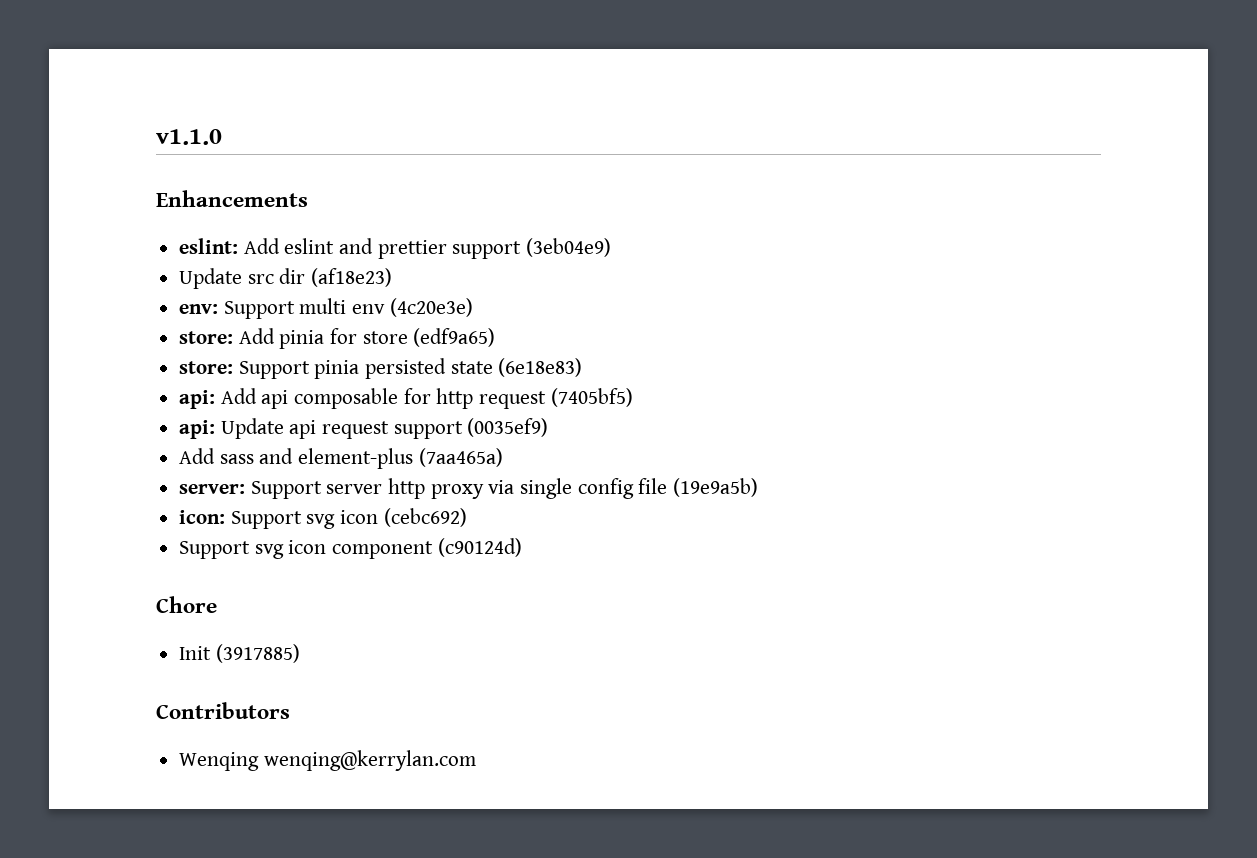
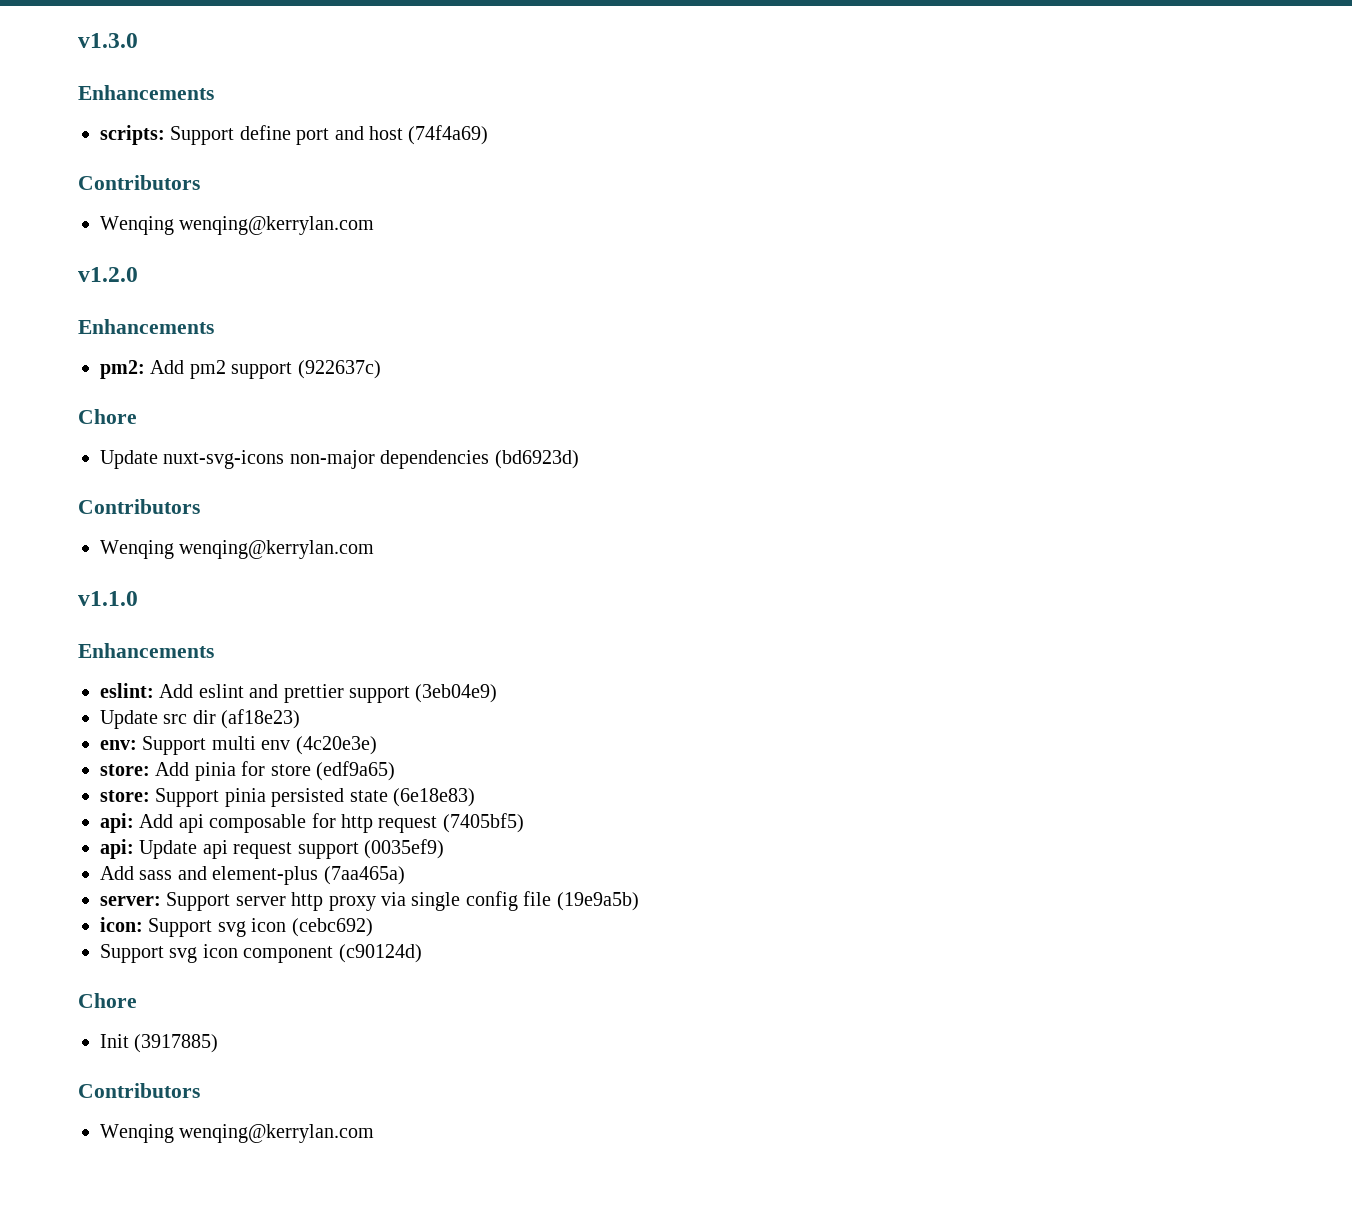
+ v1.3.0
+ Enhancements
+ scripts: Support define port and host (74f4a69)
+ Contributors
+ Wenqing wenqing@kerrylan.com
+ v1.2.0
+ Enhancements
+ pm2: Add pm2 support (922637c)
+ Chore
+ Update nuxt-svg-icons non-major dependencies (bd6923d)
+ Contributors
+ Wenqing wenqing@kerrylan.com

